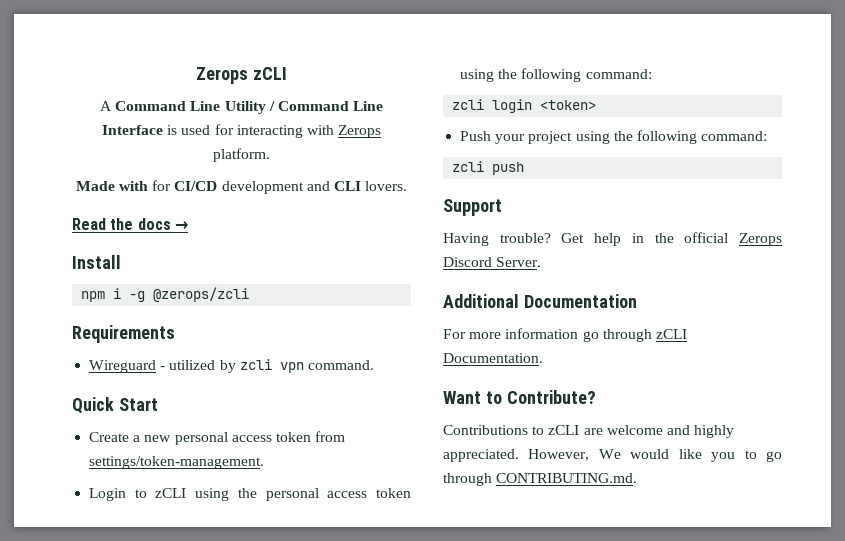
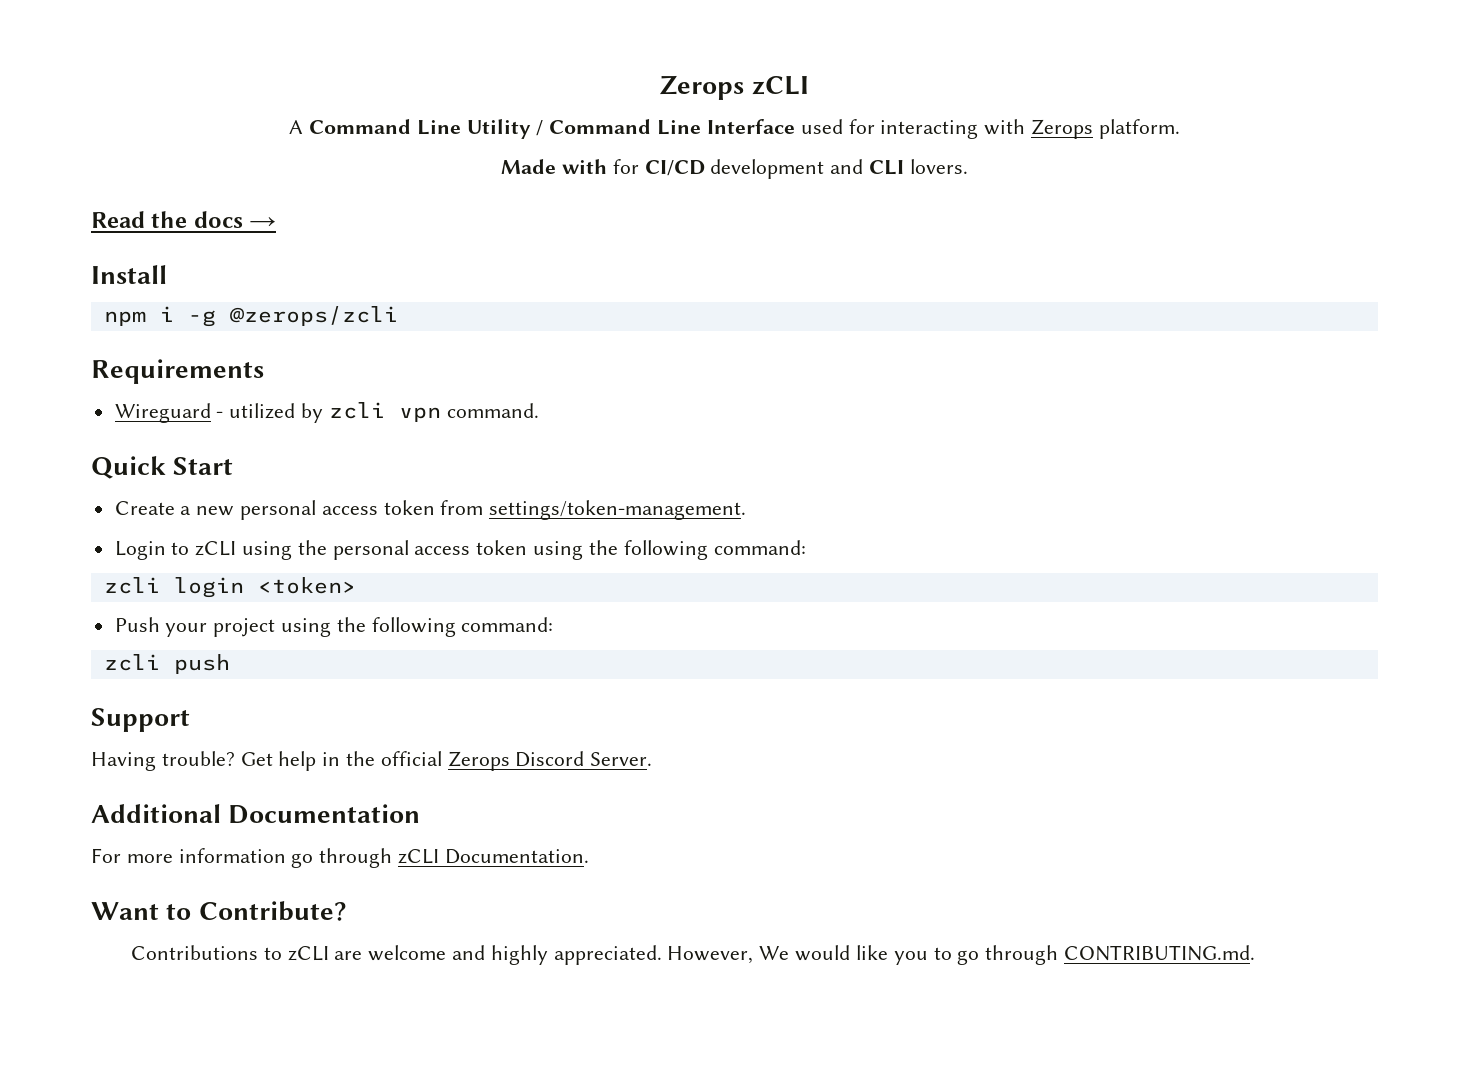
- A Command Line Utility / Command Line Interface is used for interacting with Zerops platform.
+ A Command Line Utility / Command Line Interface used for interacting with Zerops platform.

